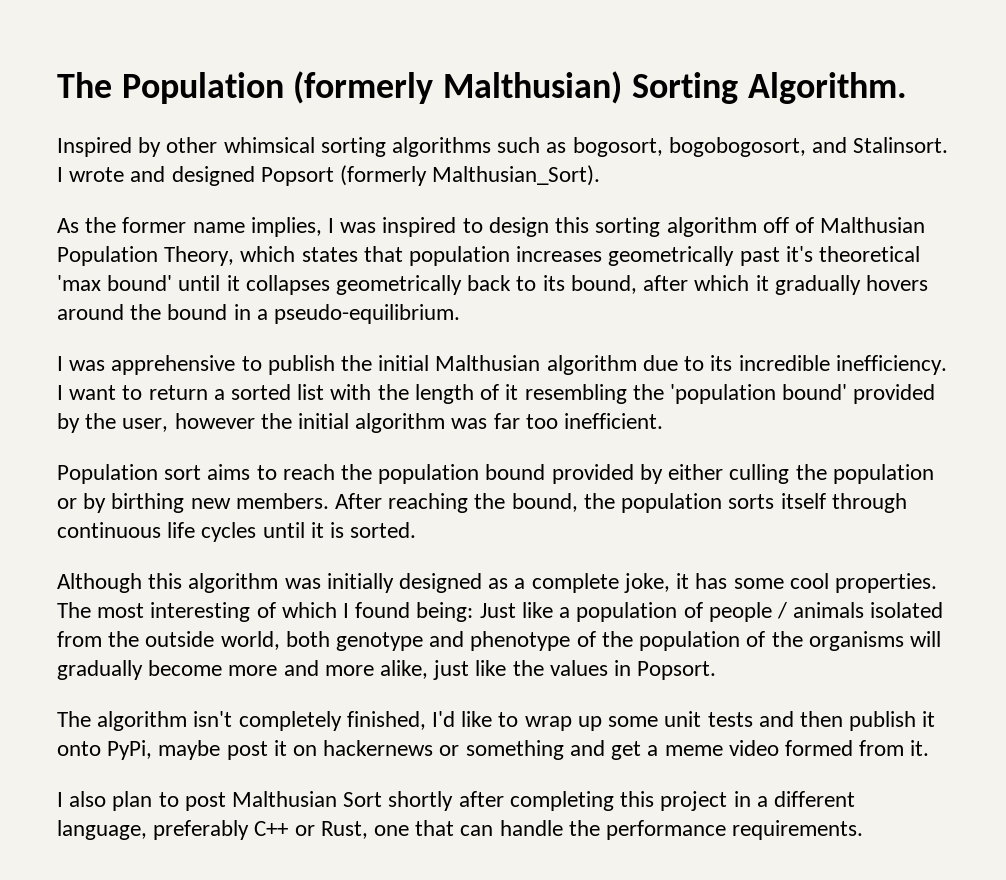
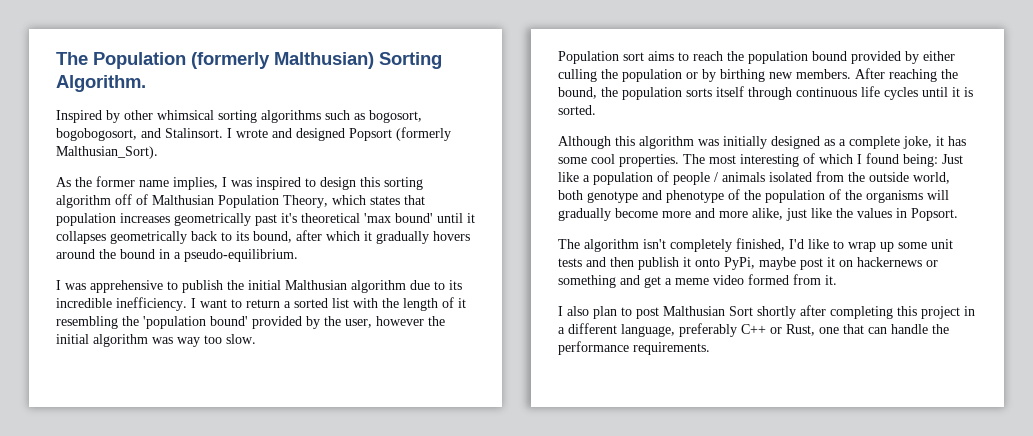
- I want to return a sorted list with the length of it resembling the 'population bound' provided by the user, however the initial algorithm was far too inefficient.
+ I want to return a sorted list with the length of it resembling the 'population bound' provided by the user, however the initial algorithm was way too slow.

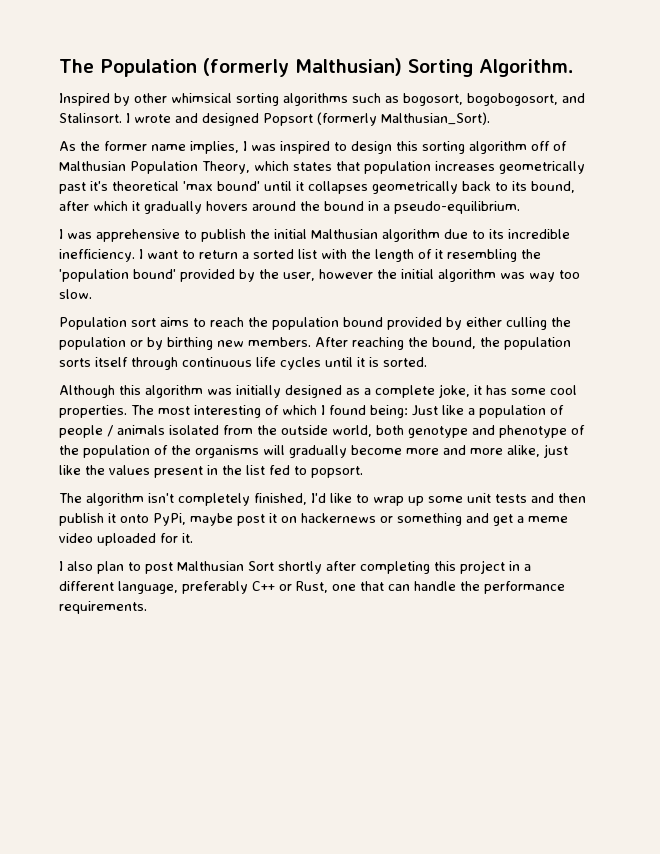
- The most interesting of which I found being: Just like a population of people / animals isolated from the outside world, both genotype and phenotype of the population of the organisms will gradually become more and more alike, just like the values in Popsort.
+ The most interesting of which I found being: Just like a population of people / animals isolated from the outside world, both genotype and phenotype of the population of the organisms will gradually become more and more alike, just like the values present in the list fed to popsort.
- The algorithm isn't completely finished, I'd like to wrap up some unit tests and then publish it onto PyPi, maybe post it on hackernews or something and get a meme video formed from it.
+ The algorithm isn't completely finished, I'd like to wrap up some unit tests and then publish it onto PyPi, maybe post it on hackernews or something and get a meme video uploaded for it.

